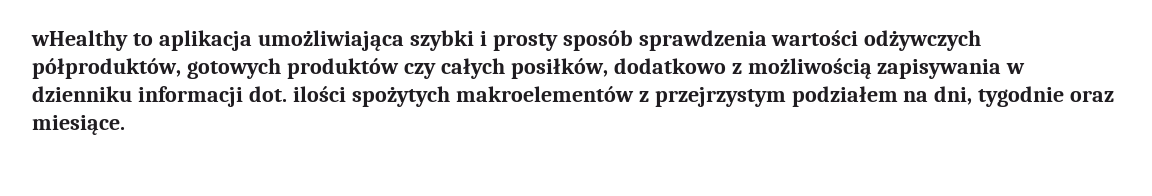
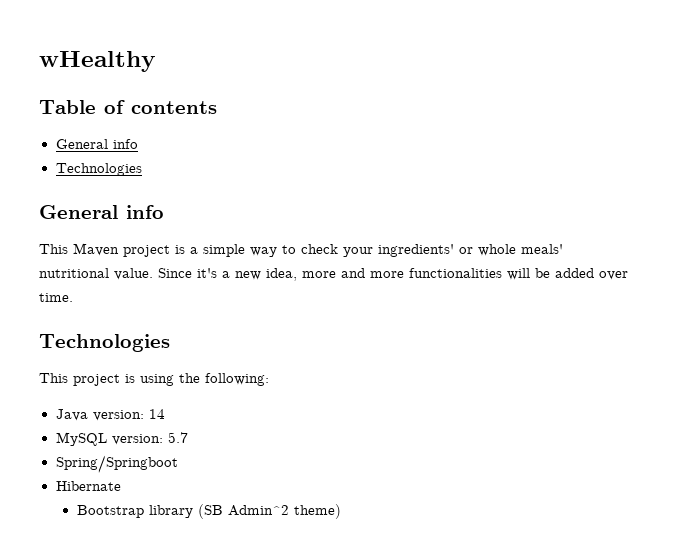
- wHealthy to aplikacja umożliwiająca szybki i prosty sposób sprawdzenia wartości odżywczych półproduktów, gotowych produktów czy całych posiłków, dodatkowo z możliwością zapisywania w dzienniku informacji dot. ilości spożytych makroelementów z przejrzystym podziałem na dni, tygodnie oraz miesiące.
+ wHealthy
+ Table of contents
+ General info
+ Technologies
+ General info
+ This Maven project is a simple way to check your ingredients' or whole meals' nutritional value. Since it's a new idea, more and more functionalities will be added over time.
+ Technologies
+ This project is using the following:
+ Java version: 14
+ MySQL version: 5.7
+ Spring/Springboot
+ Hibernate
+ Bootstrap library (SB Admin^2 theme)

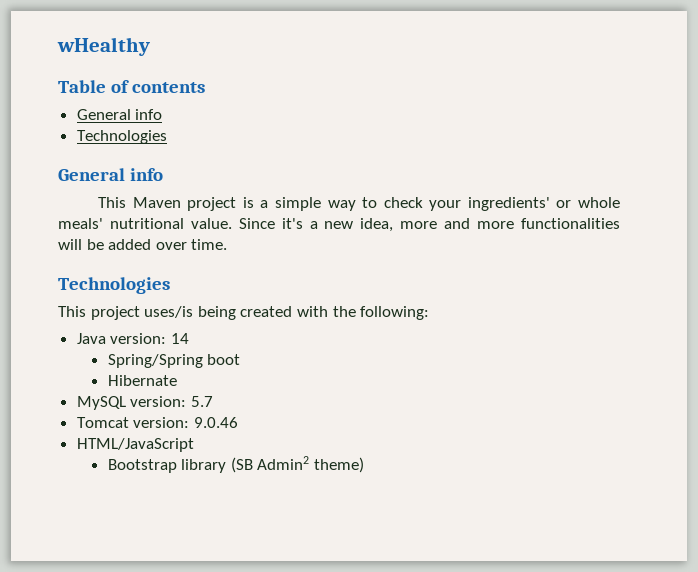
- This project is using the following:
+ This project uses/is being created with the following:
+ Spring/Spring boot
+ Hibernate
- Spring/Springboot
- Hibernate
+ Tomcat version: 9.0.46
+ HTML/JavaScript
- Bootstrap library (SB Admin^2 theme)
+ Bootstrap library (SB Admin2 theme)

